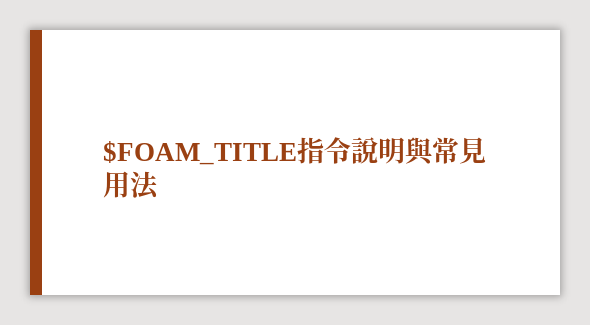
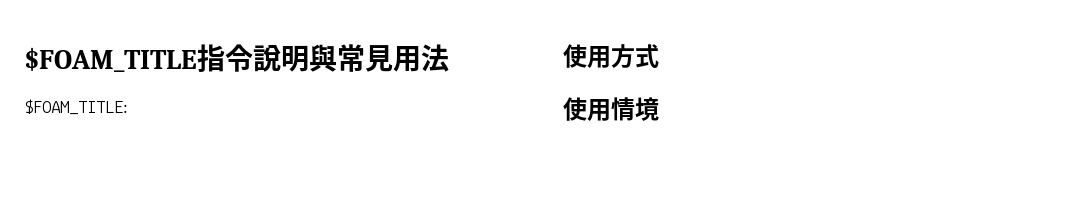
+ $FOAM_TITLE:
+ 使用方式
+ 使用情境

